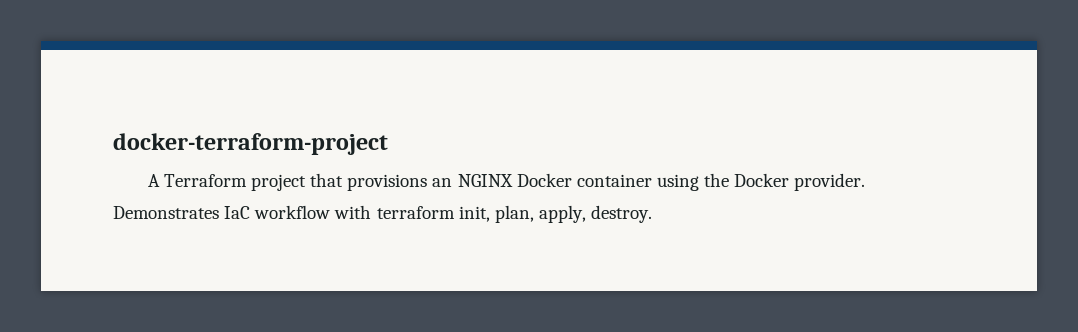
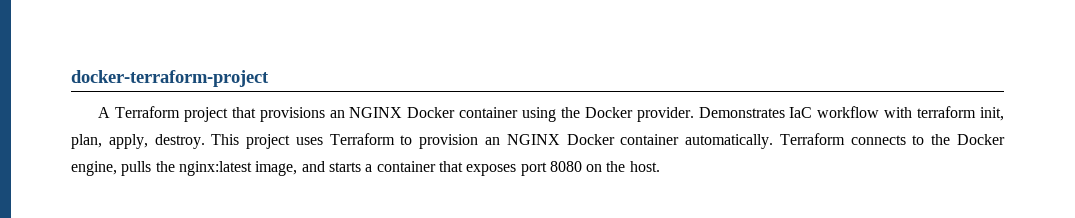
+ This project uses Terraform to provision an NGINX Docker container automatically. Terraform connects to the Docker engine, pulls the nginx:latest image, and starts a container that exposes port 8080 on the host.

